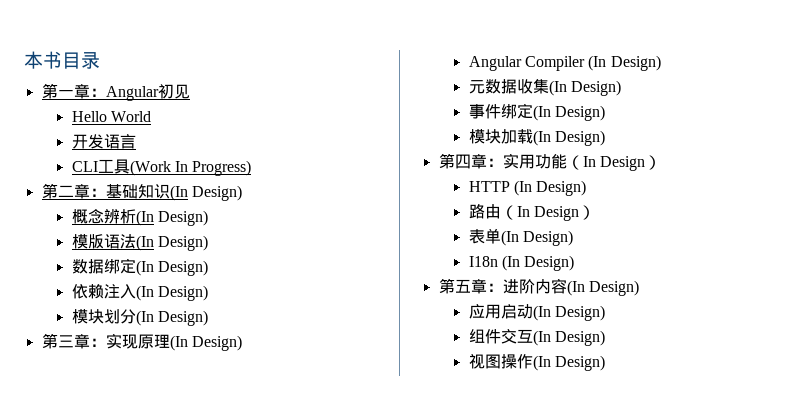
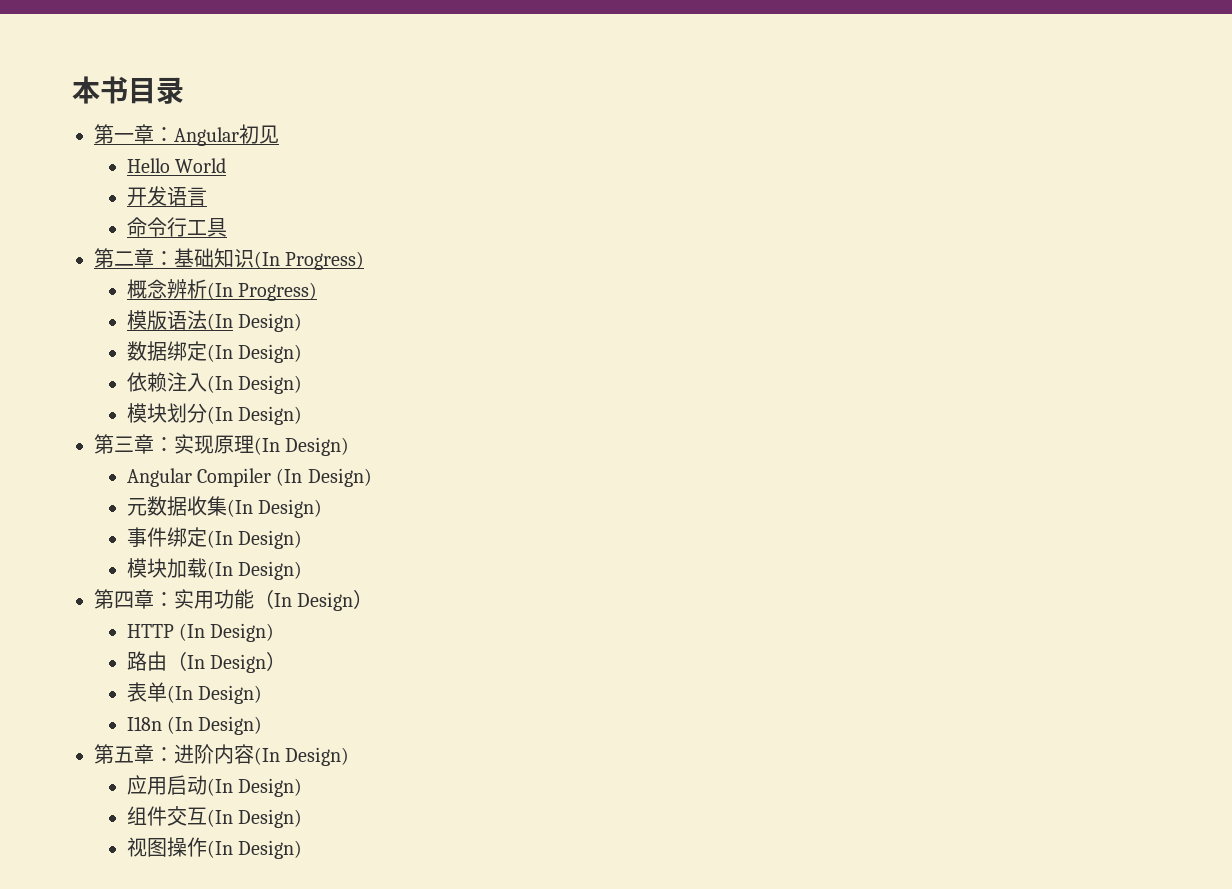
- CLI工具(Work In Progress)
+ 命令行工具
- 第二章：基础知识(In Design)
+ 第二章：基础知识(In Progress)
- 概念辨析(In Design)
+ 概念辨析(In Progress)

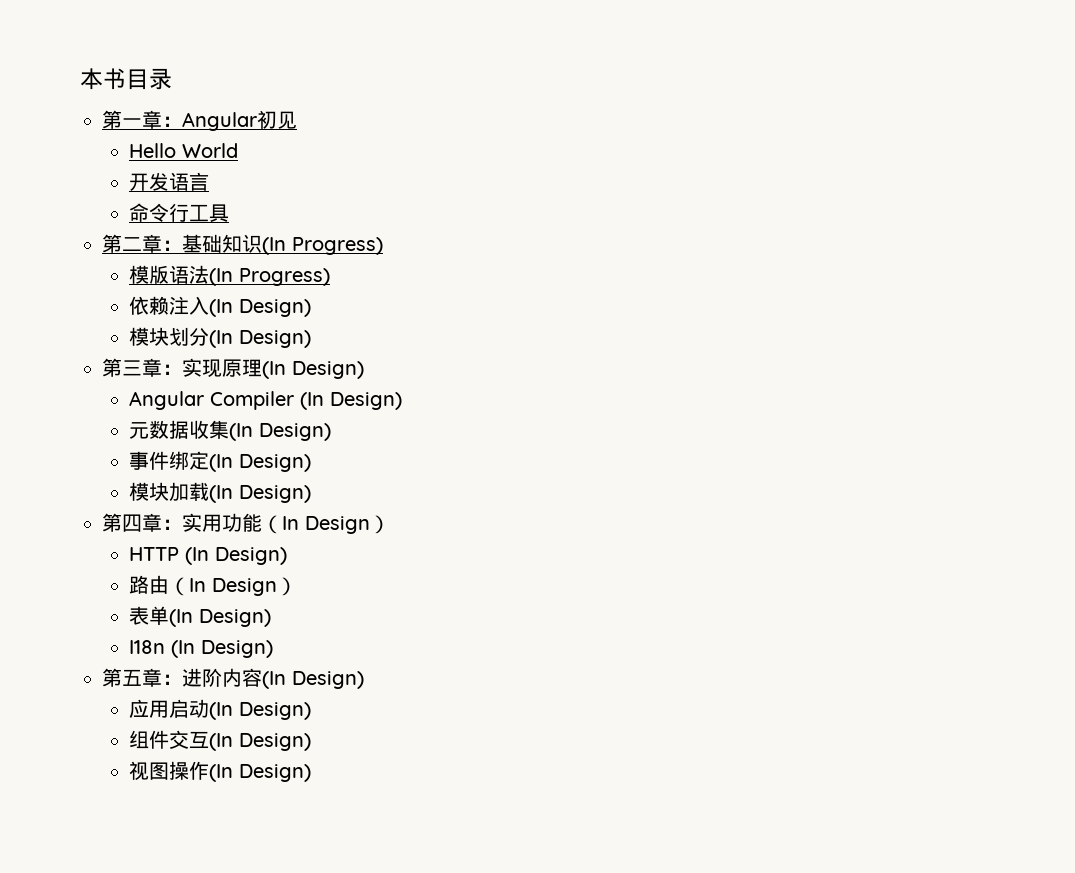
- 概念辨析(In Progress)
- 模版语法(In Design)
- 数据绑定(In Design)
+ 模版语法(In Progress)

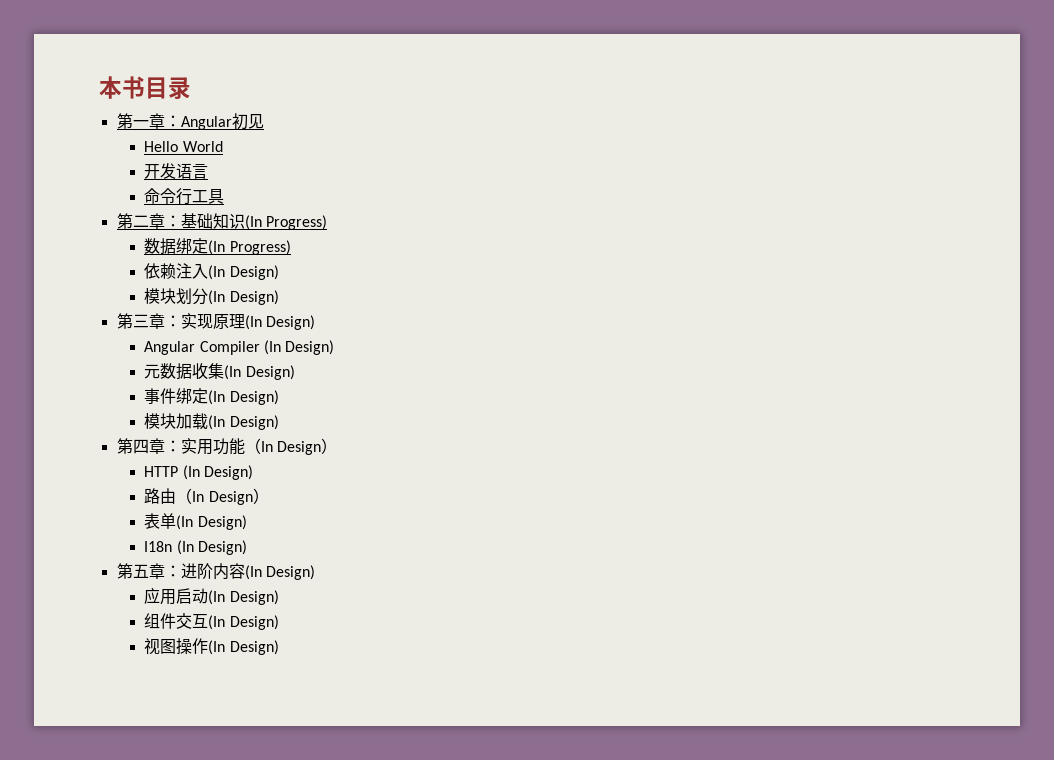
- 模版语法(In Progress)
+ 数据绑定(In Progress)

